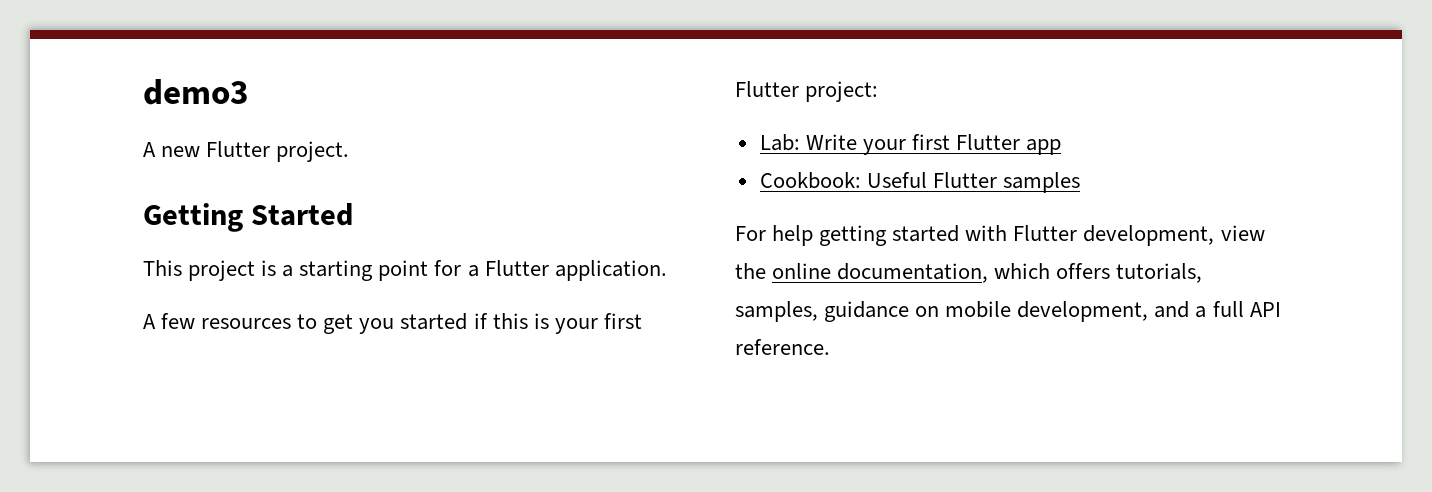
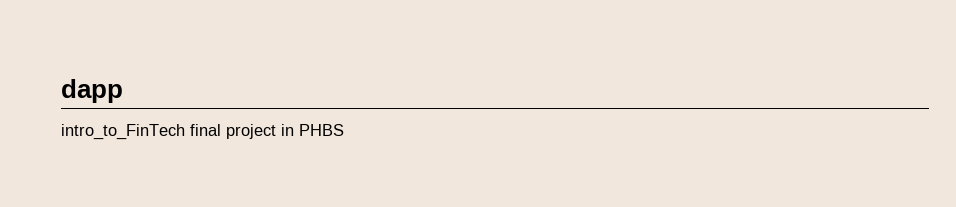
- demo3
- A new Flutter project.
- Getting Started
- This project is a starting point for a Flutter application.
- A few resources to get you started if this is your first Flutter project:
- Lab: Write your first Flutter app
- Cookbook: Useful Flutter samples
- For help getting started with Flutter development, view the online documentation, which offers tutorials, samples, guidance on mobile development, and a full API reference.
+ dapp
+ intro_to_FinTech final project in PHBS

